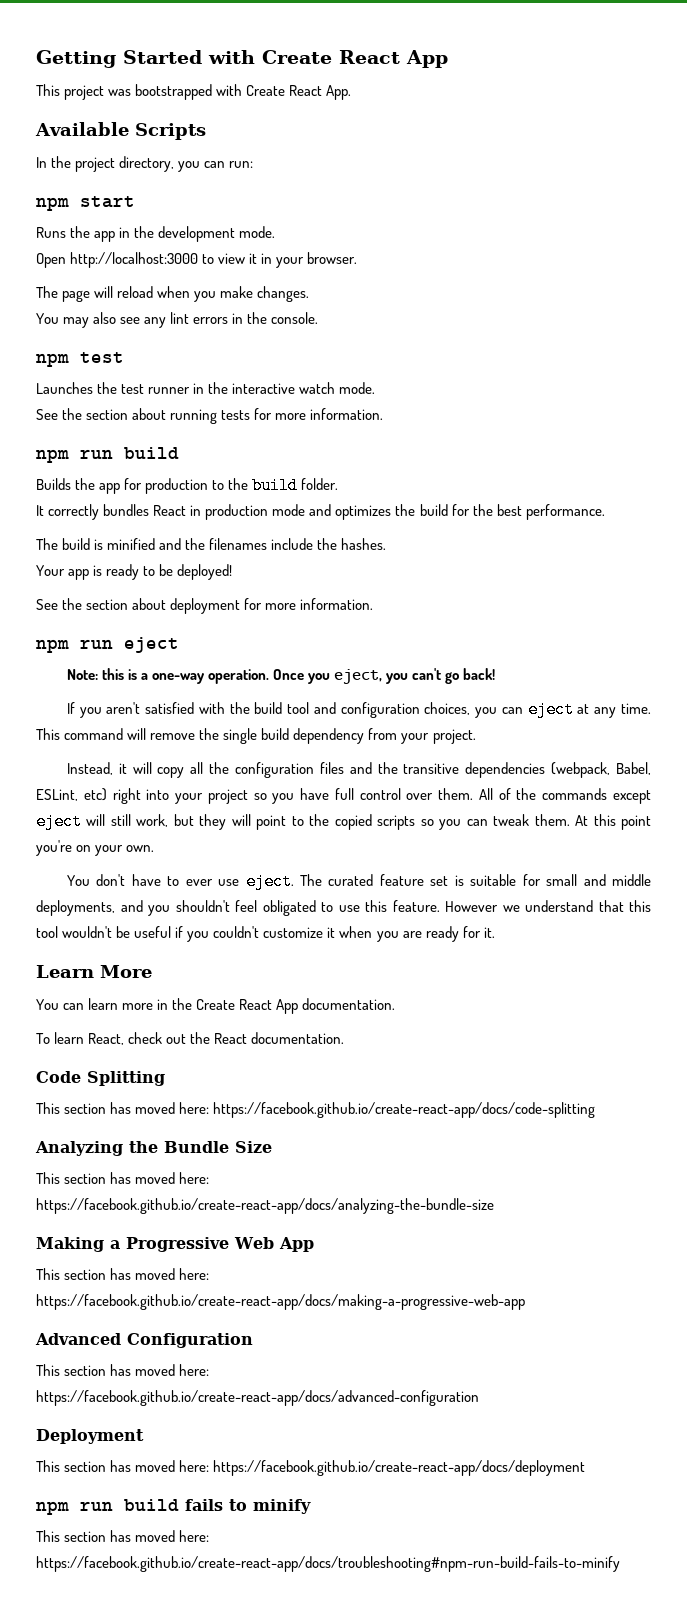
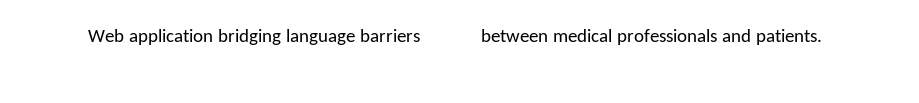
- Getting Started with Create React App
- This project was bootstrapped with Create React App.
- Available Scripts
- In the project directory, you can run:
- npm start
- Runs the app in the development mode.
- Open http://localhost:3000 to view it in your browser.
- The page will reload when you make changes.
- You may also see any lint errors in the console.
- npm test
- Launches the test runner in the interactive watch mode.
- See the section about running tests for more information.
- npm run build
- Builds the app for production to the build folder.
- It correctly bundles React in production mode and optimizes the build for the best performance.
- The build is minified and the filenames include the hashes.
- Your app is ready to be deployed!
- See the section about deployment for more information.
- npm run eject
- Note: this is a one-way operation. Once you eject, you can't go back!
- If you aren't satisfied with the build tool and configuration choices, you can eject at any time. This command will remove the single build dependency from your project.
- Instead, it will copy all the configuration files and the transitive dependencies (webpack, Babel, ESLint, etc) right into your project so you have full control over them. All of the commands except eject will still work, but they will point to the copied scripts so you can tweak them. At this point you're on your own.
- You don't have to ever use eject. The curated feature set is suitable for small and middle deployments, and you shouldn't feel obligated to use this feature. However we understand that this tool wouldn't be useful if you couldn't customize it when you are ready for it.
- Learn More
- You can learn more in the Create React App documentation.
- To learn React, check out the React documentation.
- Code Splitting
- This section has moved here: https://facebook.github.io/create-react-app/docs/code-splitting
- Analyzing the Bundle Size
- This section has moved here: https://facebook.github.io/create-react-app/docs/analyzing-the-bundle-size
- Making a Progressive Web App
- This section has moved here: https://facebook.github.io/create-react-app/docs/making-a-progressive-web-app
- Advanced Configuration
- This section has moved here: https://facebook.github.io/create-react-app/docs/advanced-configuration
- Deployment
- This section has moved here: https://facebook.github.io/create-react-app/docs/deployment
- npm run build fails to minify
- This section has moved here: https://facebook.github.io/create-react-app/docs/troubleshooting#npm-run-build-fails-to-minify
+ Web application bridging language barriers between medical professionals and patients.

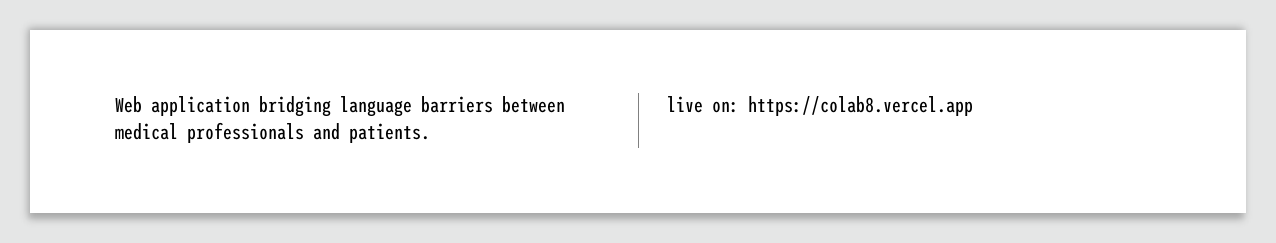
+ live on: https://colab8.vercel.app

